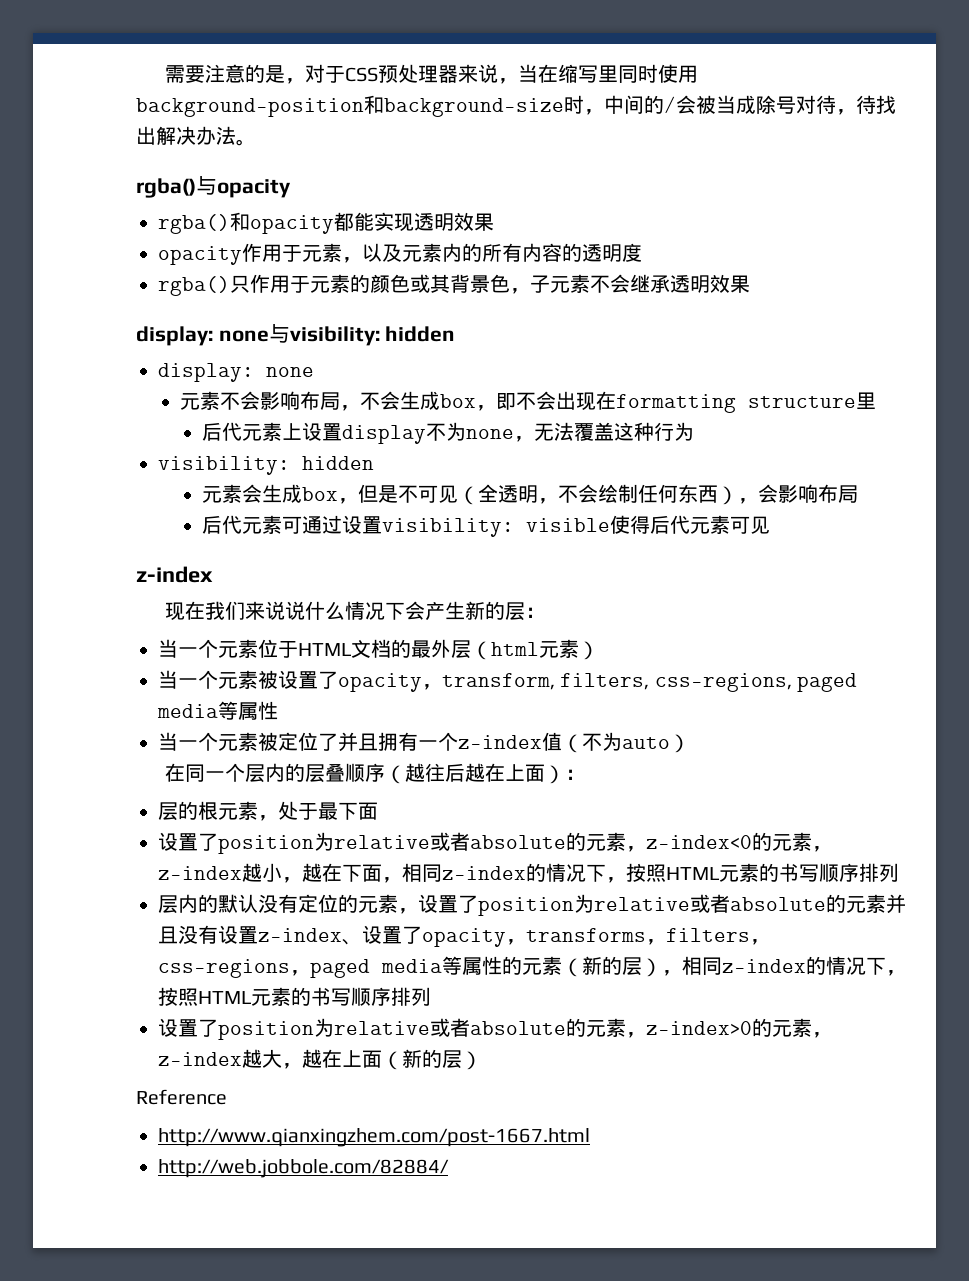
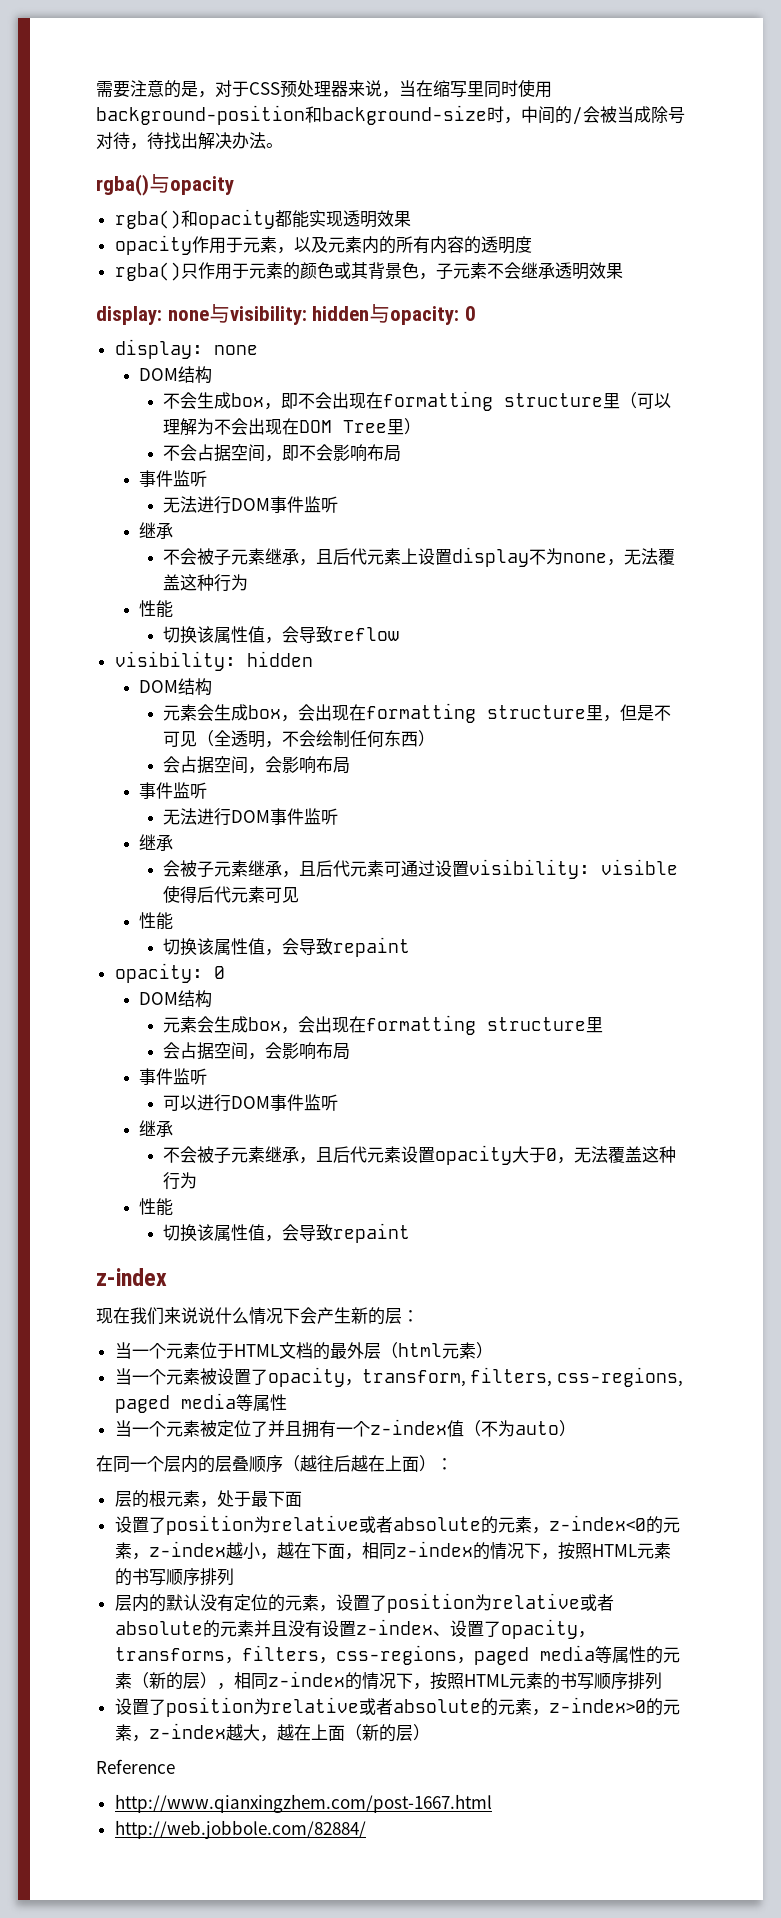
- display: none与visibility: hidden
+ display: none与visibility: hidden与opacity: 0
  display: none
- 元素不会影响布局，不会生成box，即不会出现在formatting structure里
- 后代元素上设置display不为none，无法覆盖这种行为
+ DOM结构
+ 不会生成box，即不会出现在formatting structure里（可以理解为不会出现在DOM Tree里）
+ 不会占据空间，即不会影响布局
+ 事件监听
+ 无法进行DOM事件监听
+ 继承
+ 不会被子元素继承，且后代元素上设置display不为none，无法覆盖这种行为
+ 性能
+ 切换该属性值，会导致reflow
  visibility: hidden
- 元素会生成box，但是不可见（全透明，不会绘制任何东西），会影响布局
- 后代元素可通过设置visibility: visible使得后代元素可见
+ DOM结构
+ 元素会生成box，会出现在formatting structure里，但是不可见（全透明，不会绘制任何东西）
+ 会占据空间，会影响布局
+ 事件监听
+ 无法进行DOM事件监听
+ 继承
+ 会被子元素继承，且后代元素可通过设置visibility: visible使得后代元素可见
+ 性能
+ 切换该属性值，会导致repaint
+ opacity: 0
+ DOM结构
+ 元素会生成box，会出现在formatting structure里
+ 会占据空间，会影响布局
+ 事件监听
+ 可以进行DOM事件监听
+ 继承
+ 不会被子元素继承，且后代元素设置opacity大于0，无法覆盖这种行为
+ 性能
+ 切换该属性值，会导致repaint

